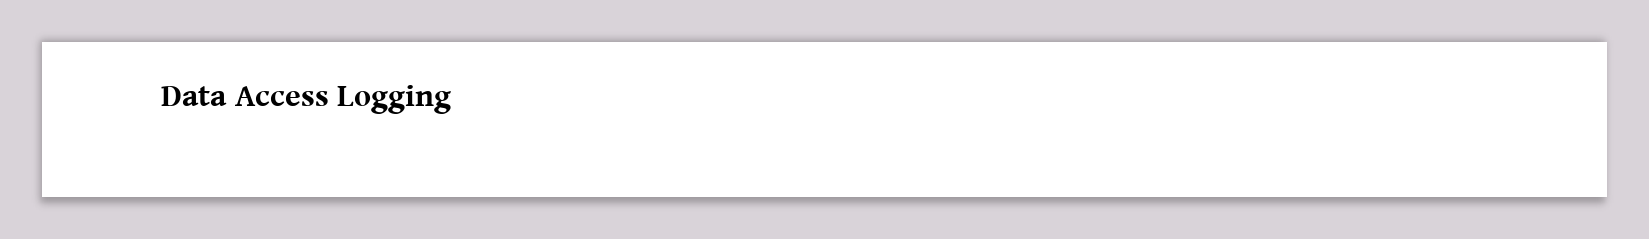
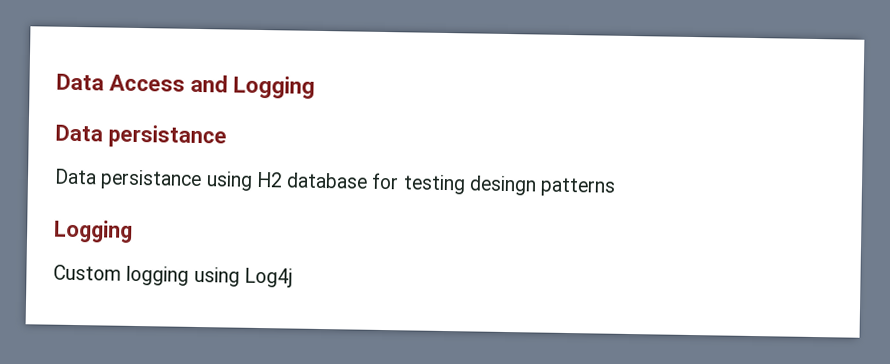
- Data Access Logging
+ Data Access and Logging
+ Data persistance
+ Data persistance using H2 database for testing desingn patterns
+ Logging
+ Custom logging using Log4j

